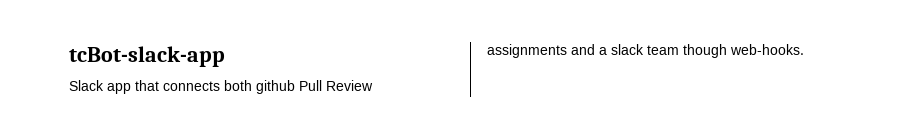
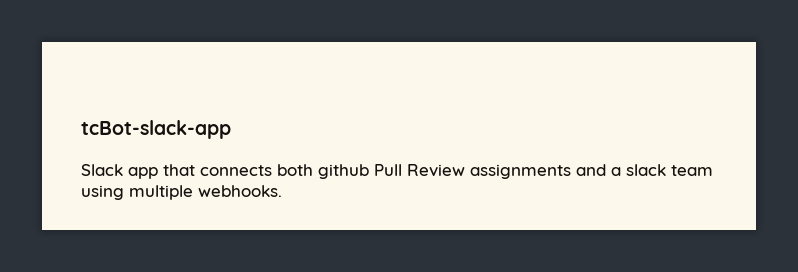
- Slack app that connects both github Pull Review assignments and a slack team though web-hooks.
+ Slack app that connects both github Pull Review assignments and a slack team using multiple webhooks.

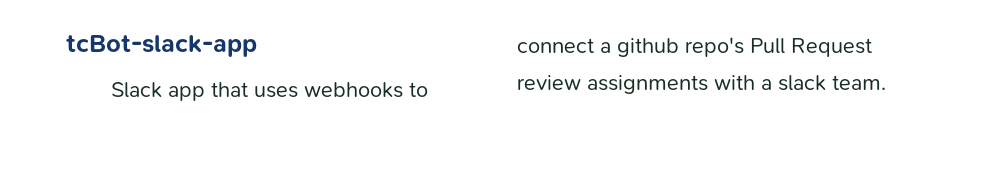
- Slack app that connects both github Pull Review assignments and a slack team using multiple webhooks.
+ Slack app that uses webhooks to connect a github repo's Pull Request review assignments with a slack team.

